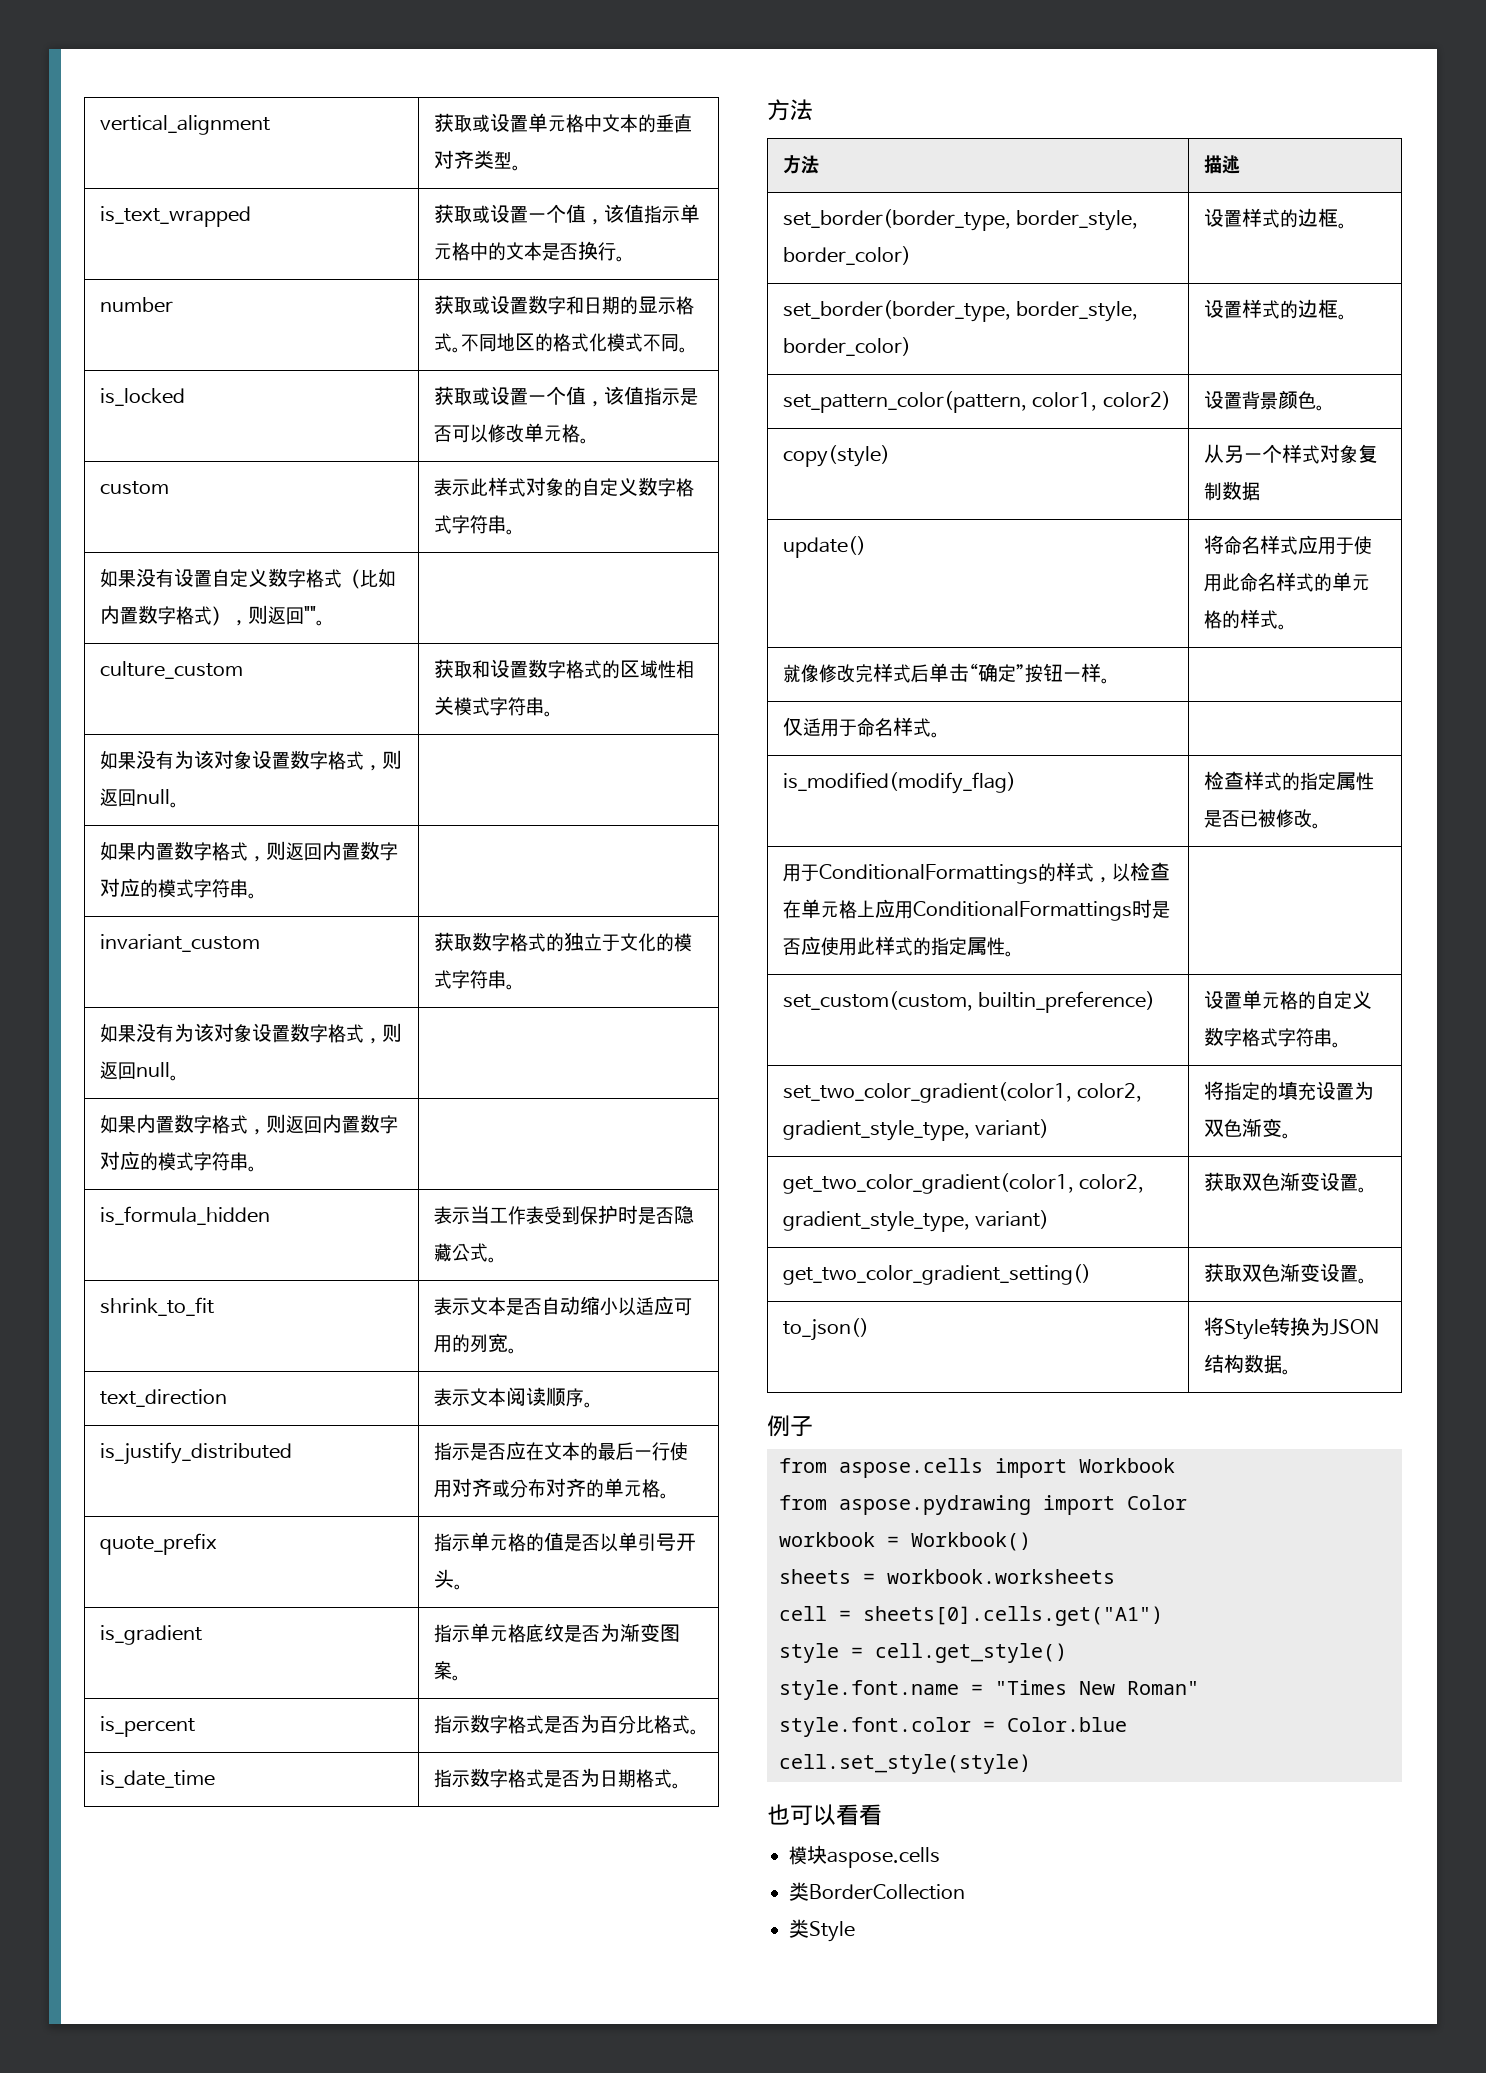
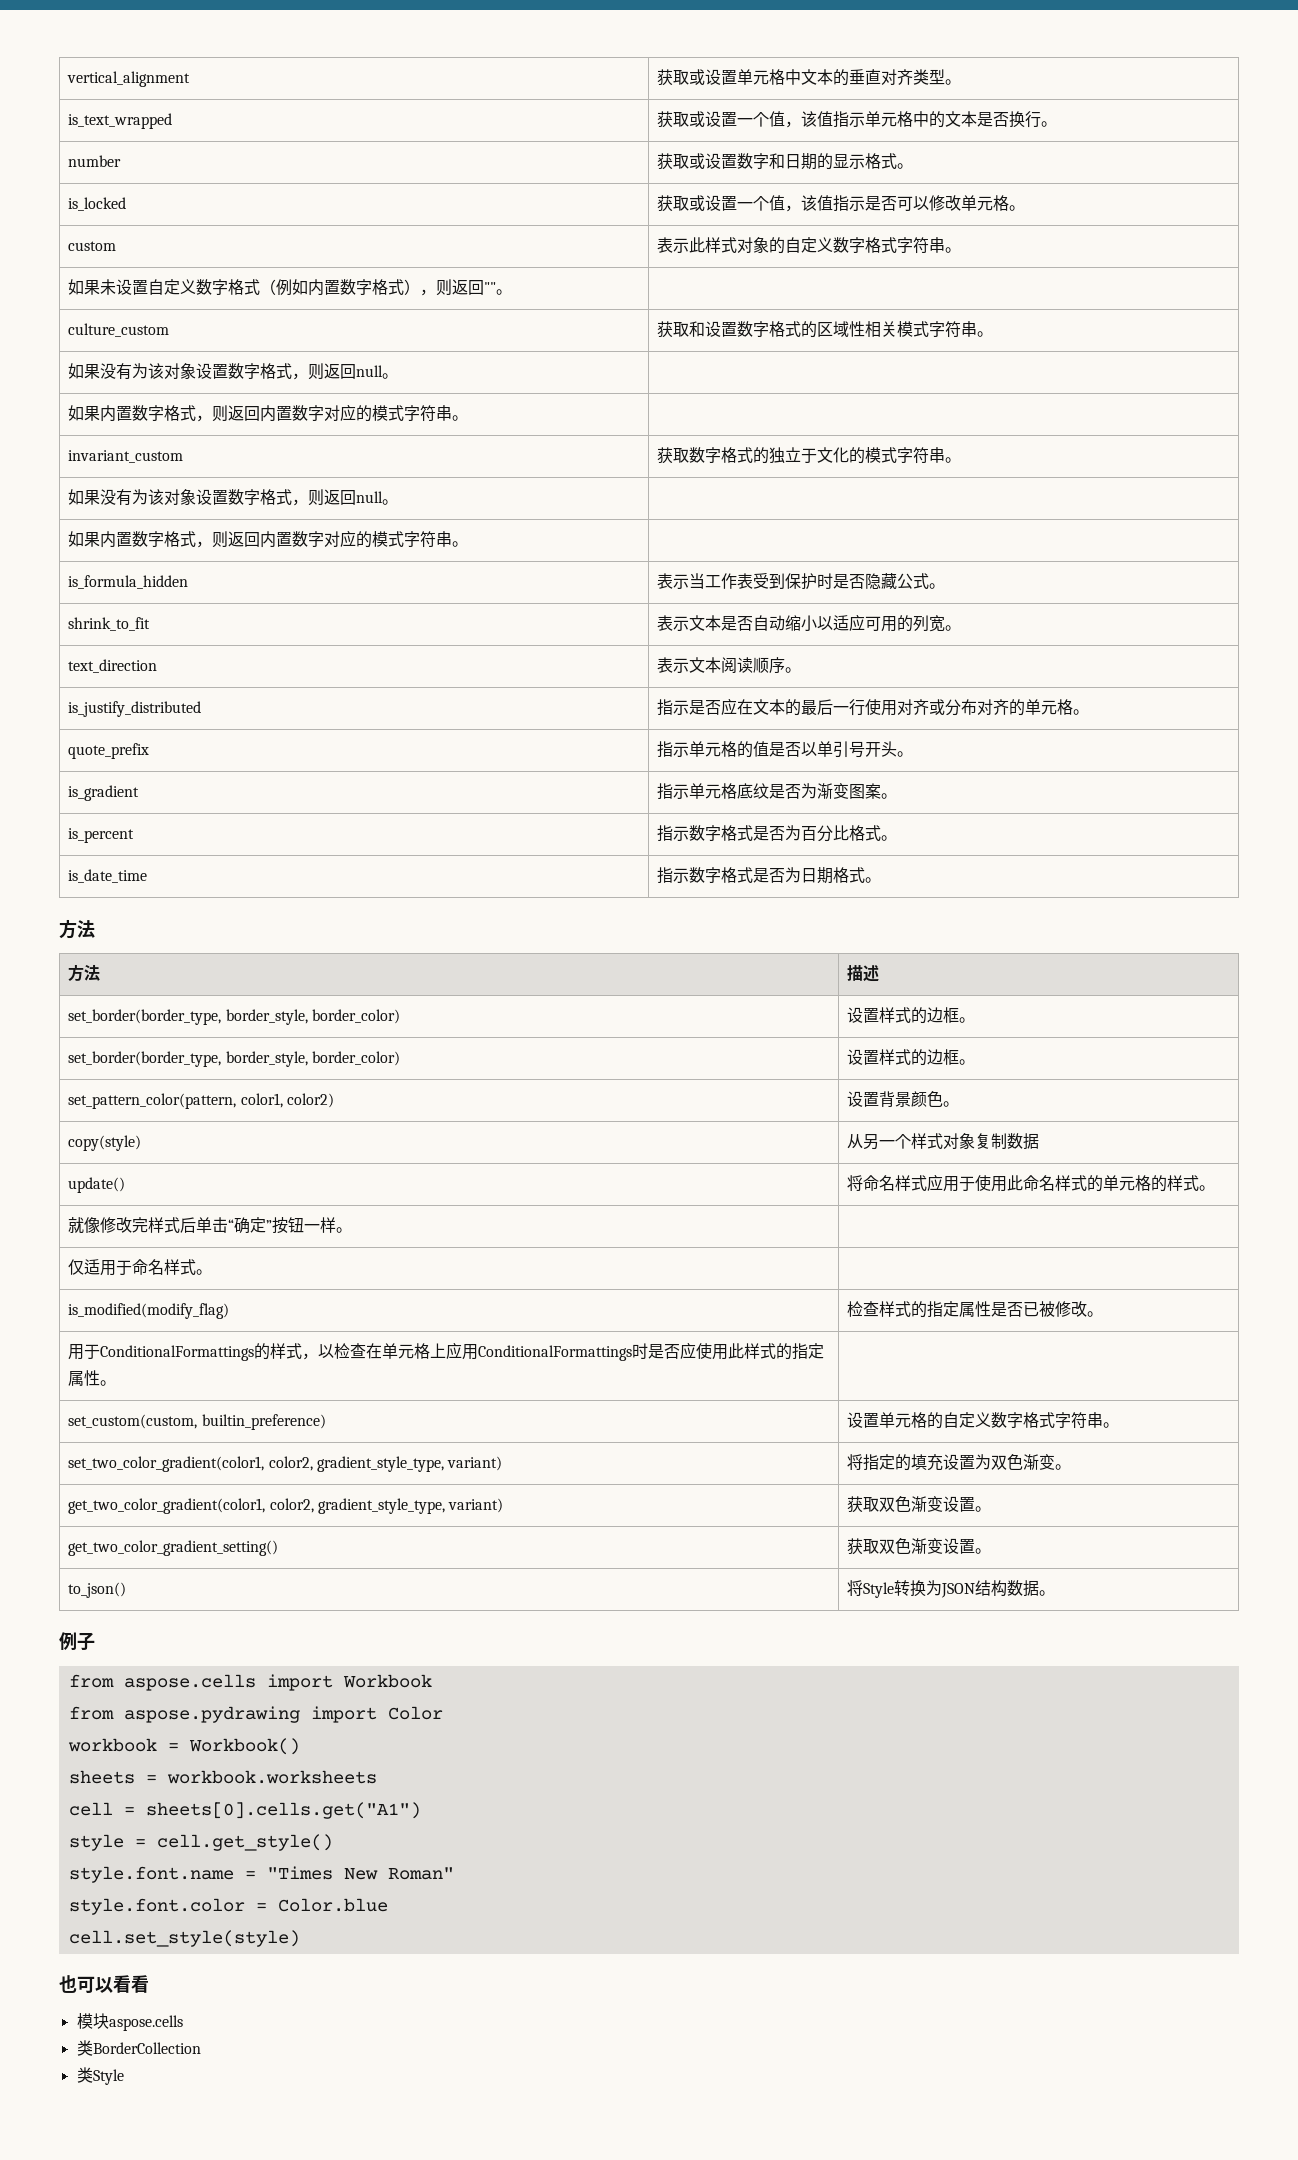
- number | 获取或设置数字和日期的显示格式。不同地区的格式化模式不同。
+ number | 获取或设置数字和日期的显示格式。
- 如果没有设置自定义数字格式（比如内置数字格式），则返回""。 |
+ 如果未设置自定义数字格式（例如内置数字格式），则返回""。 |

